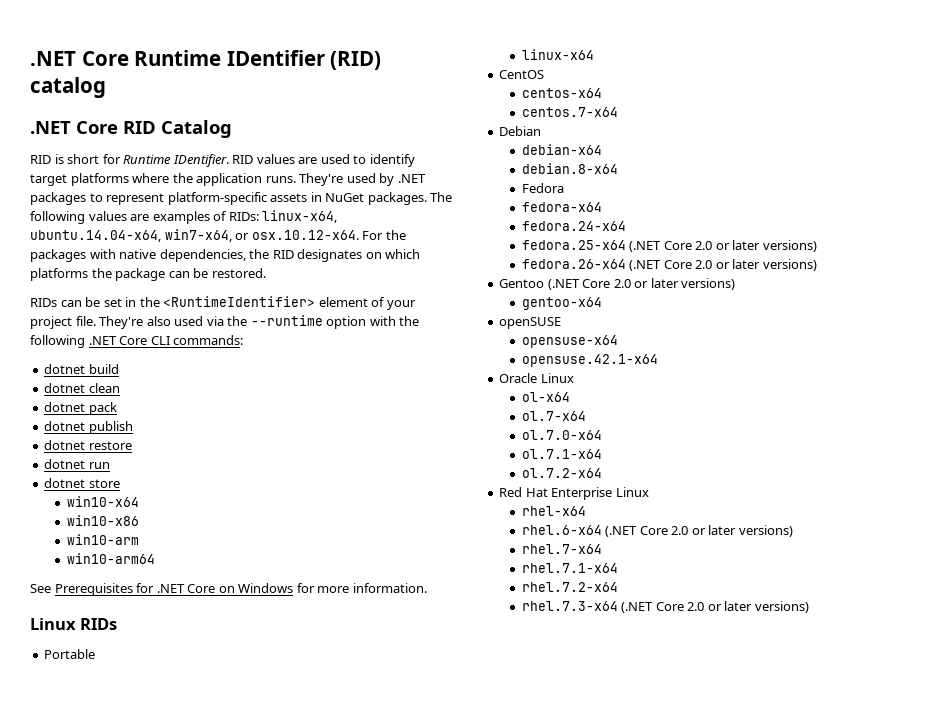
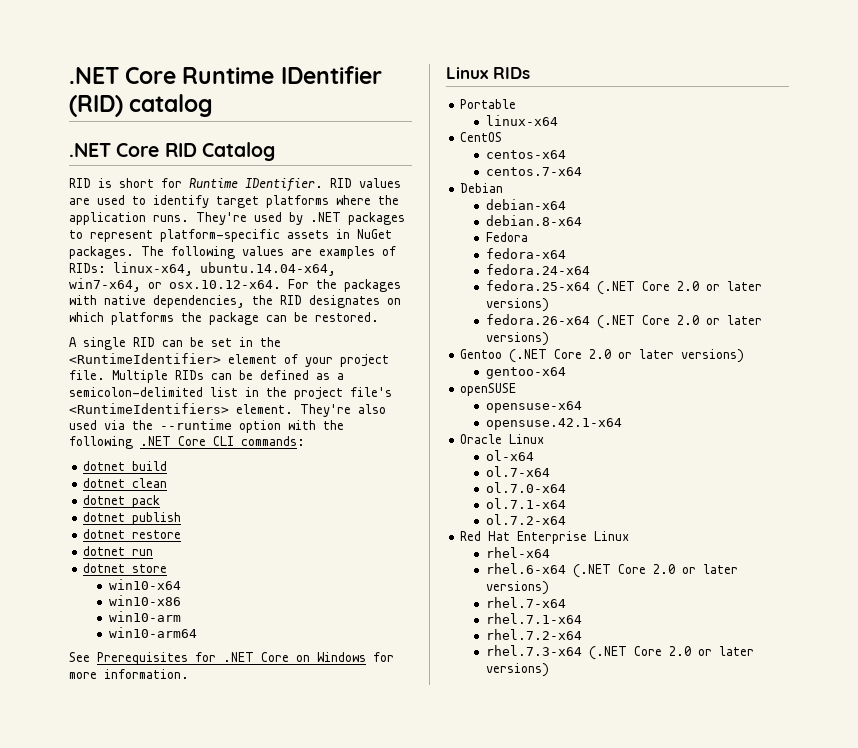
- RIDs can be set in the <RuntimeIdentifier> element of your project file.
+ A single RID can be set in the <RuntimeIdentifier> element of your project file.
+ Multiple RIDs can be defined as a semicolon-delimited list in the project file's <RuntimeIdentifiers> element.

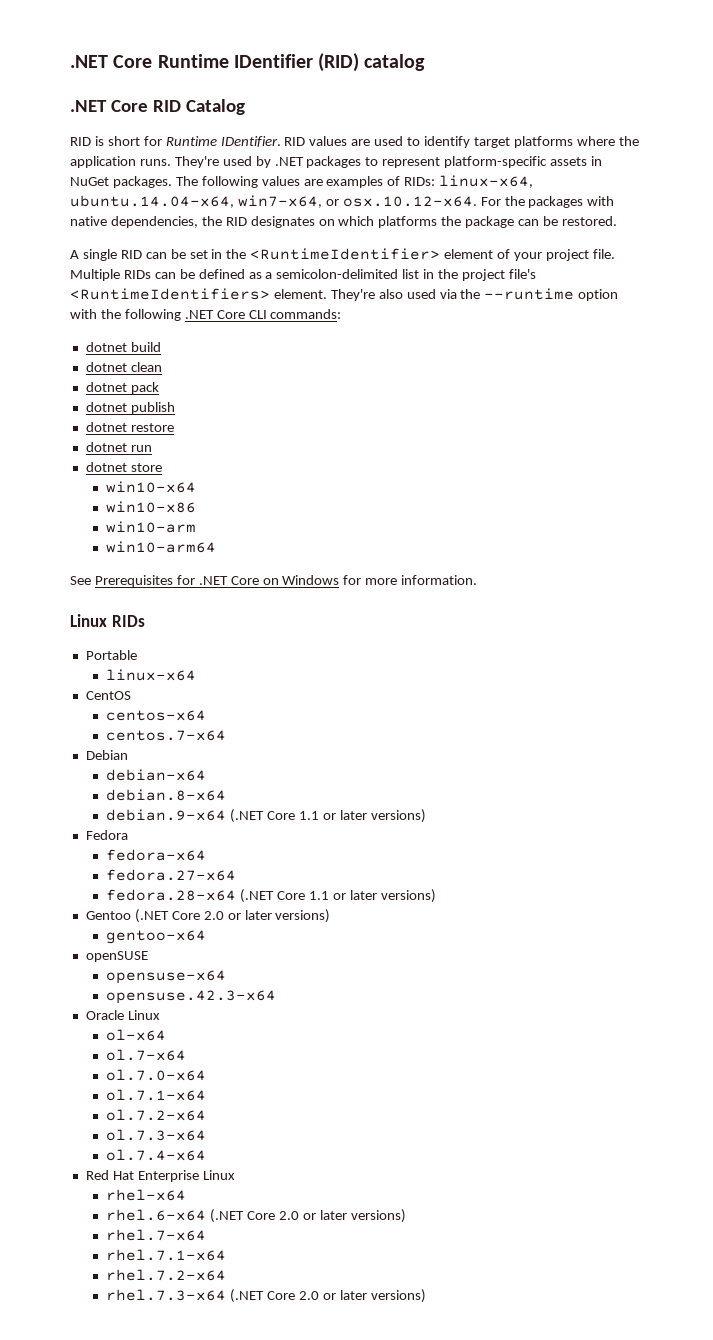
+ debian.9-x64 (.NET Core 1.1 or later versions)
  Fedora
  fedora-x64
- fedora.24-x64
- fedora.25-x64 (.NET Core 2.0 or later versions)
- fedora.26-x64 (.NET Core 2.0 or later versions)
+ fedora.27-x64
+ fedora.28-x64 (.NET Core 1.1 or later versions)
- opensuse.42.1-x64
+ opensuse.42.3-x64
+ ol.7.3-x64
+ ol.7.4-x64

